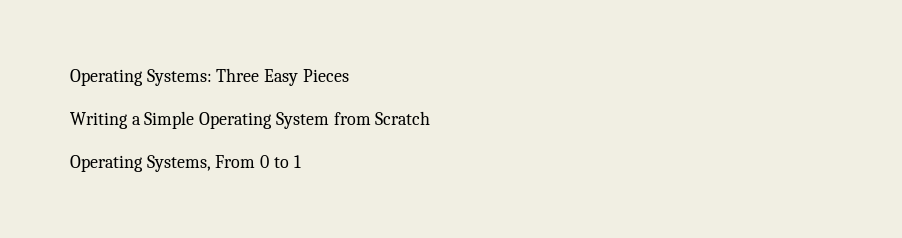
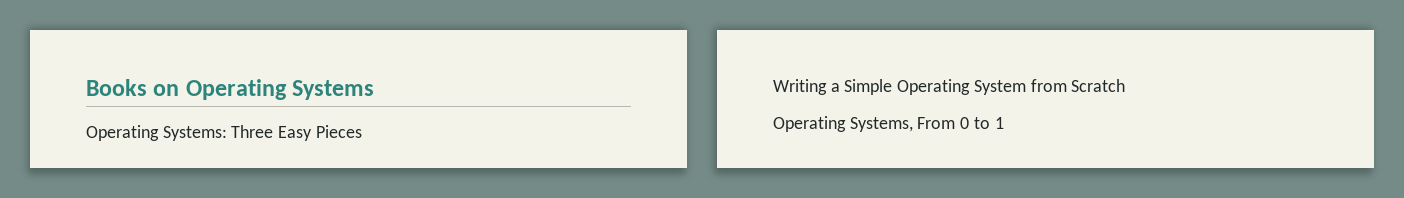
+ Books on Operating Systems

